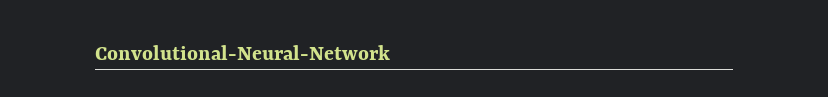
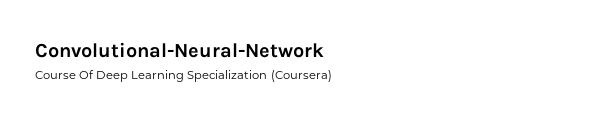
+ Course Of Deep Learning Specialization (Coursera)

